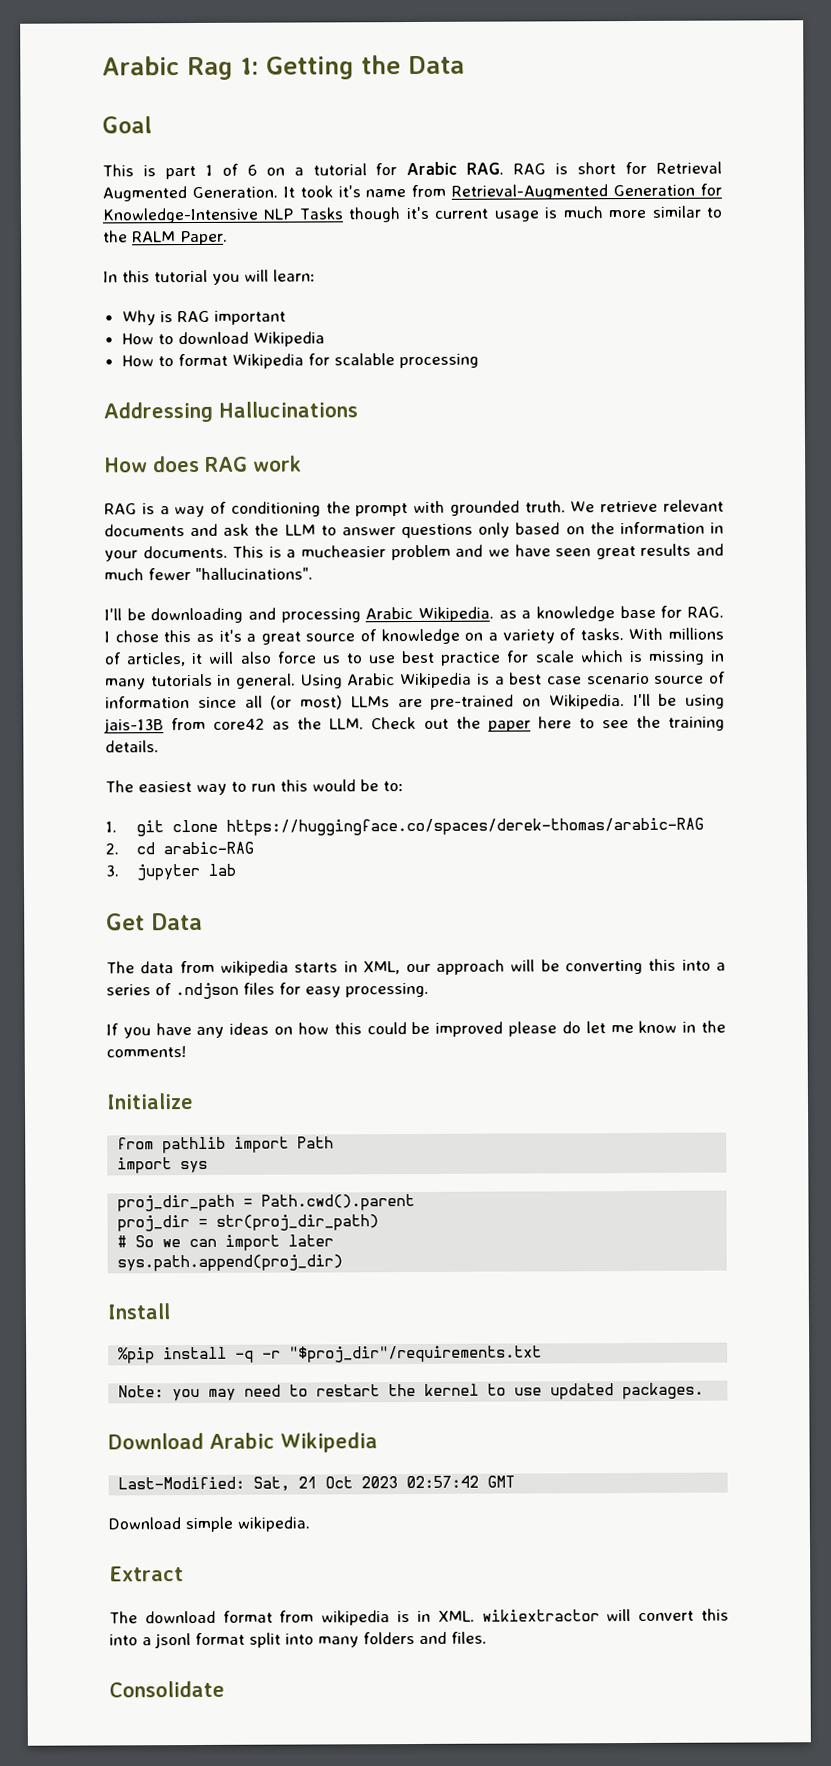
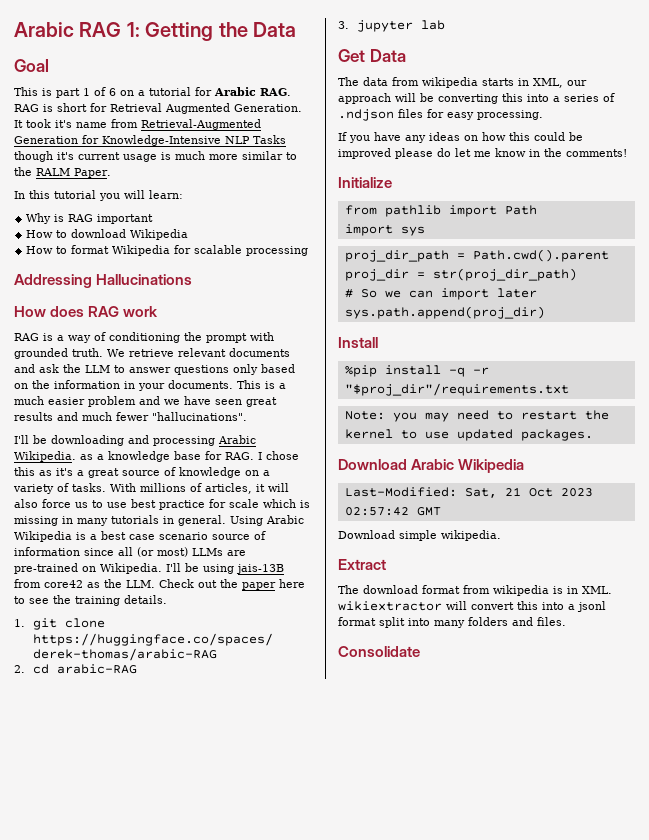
- Arabic Rag 1: Getting the Data
+ Arabic RAG 1: Getting the Data
- This is a mucheasier problem and we have seen great results and much fewer "hallucinations".
+ This is a much easier problem and we have seen great results and much fewer "hallucinations".
- The easiest way to run this would be to:

